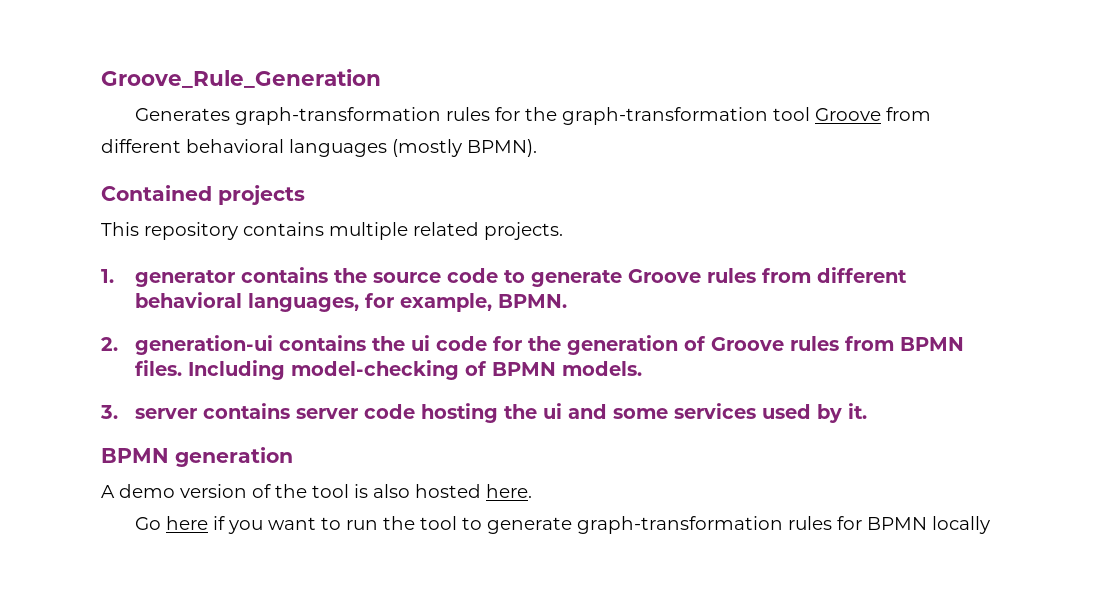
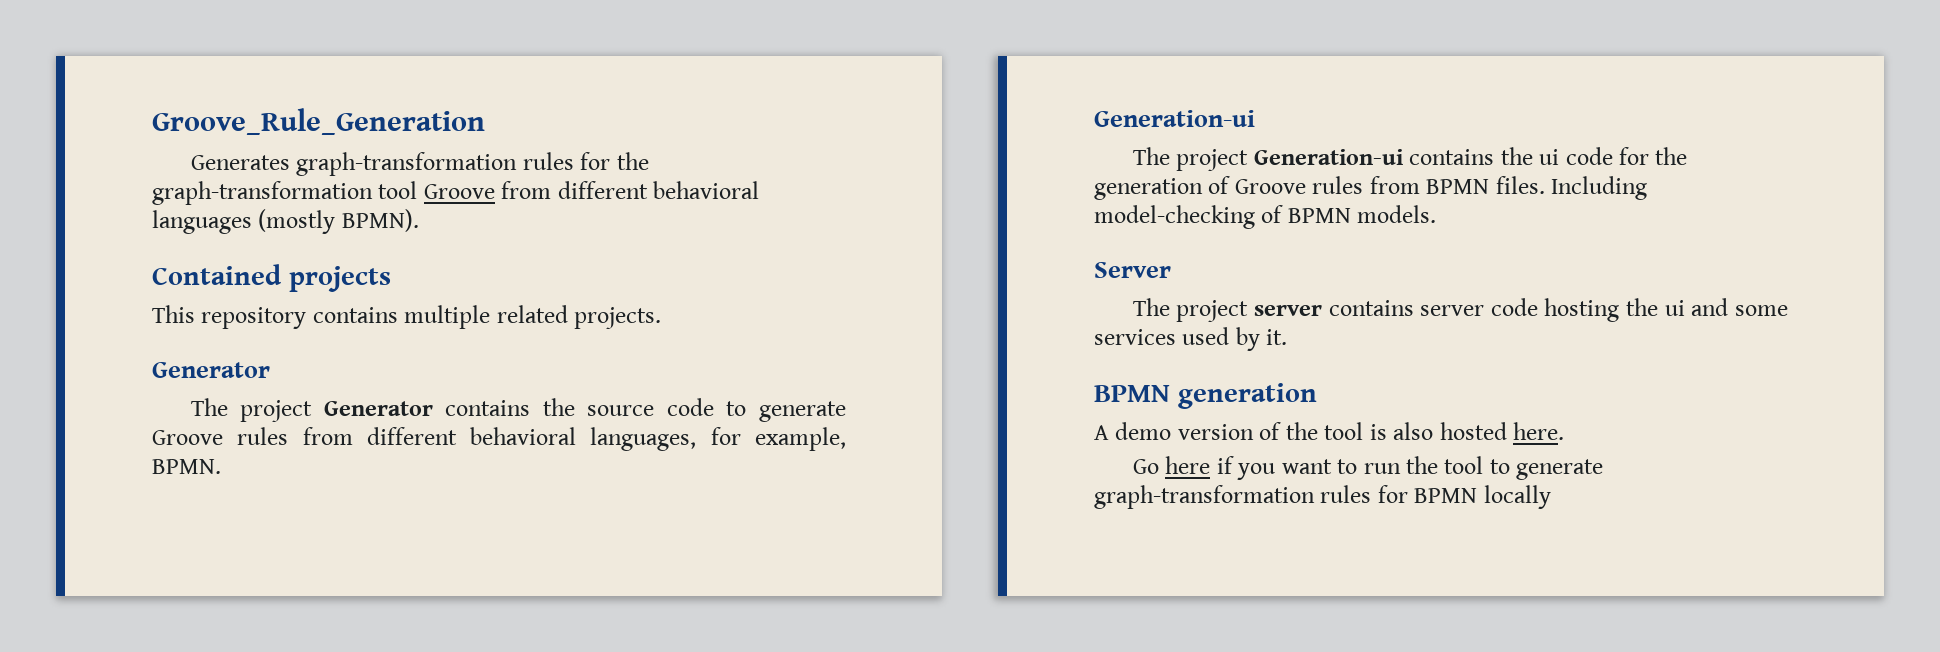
  This repository contains multiple related projects.
- 1. generator contains the source code to generate Groove rules from different behavioral languages, for example, BPMN.
- 2. generation-ui contains the ui code for the generation of Groove rules from BPMN files.
+ Generator
+ The project Generator contains the source code to generate Groove rules from different behavioral languages, for example, BPMN.
+ Generation-ui
+ The project Generation-ui contains the ui code for the generation of Groove rules from BPMN files.
- 3. server contains server code hosting the ui and some services used by it.
+ Server
+ The project server contains server code hosting the ui and some services used by it.

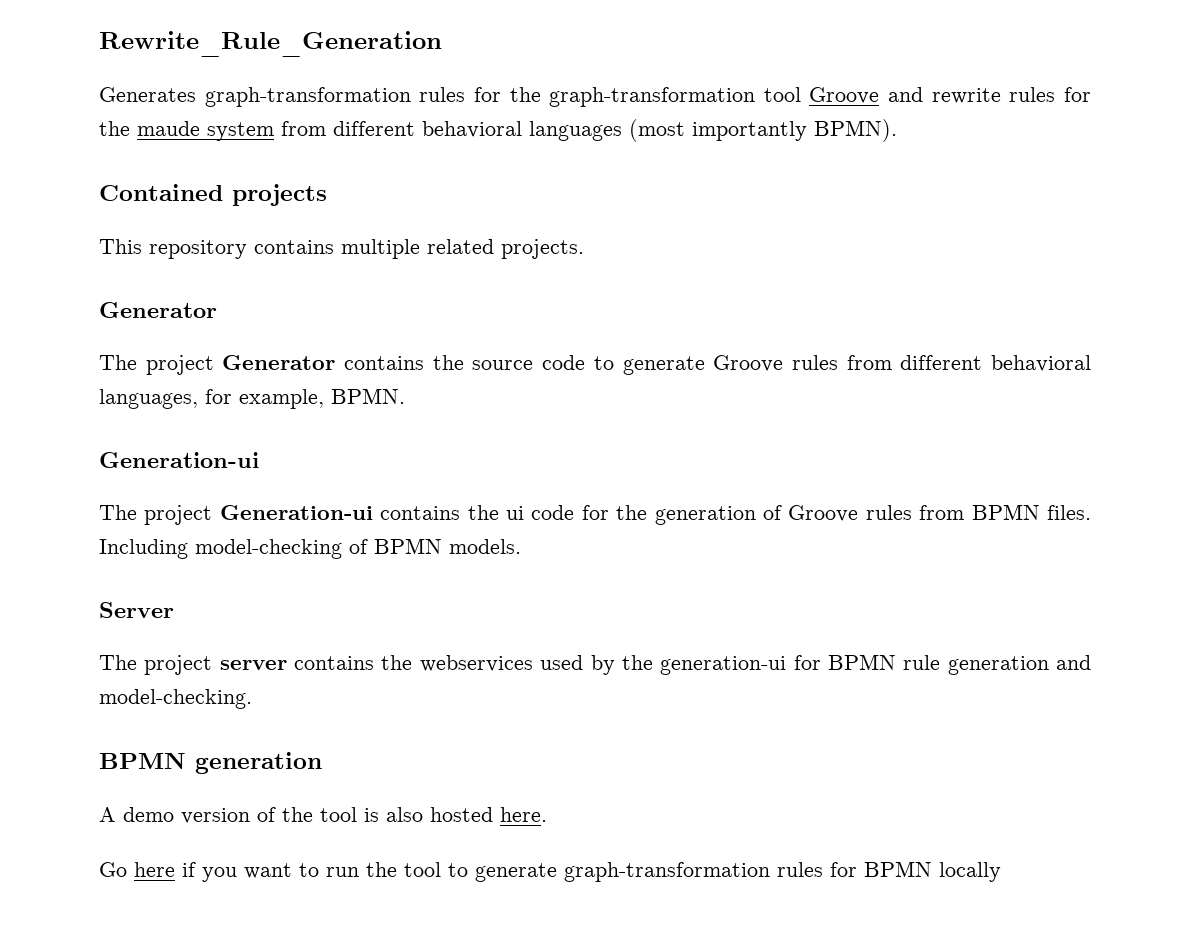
- Groove_Rule_Generation
+ Rewrite_Rule_Generation
- Generates graph-transformation rules for the graph-transformation tool Groove from different behavioral languages (mostly BPMN).
+ Generates graph-transformation rules for the graph-transformation tool Groove and rewrite rules for the maude system from different behavioral languages (most importantly BPMN).
- The project server contains server code hosting the ui and some services used by it.
+ The project server contains the webservices used by the generation-ui for BPMN rule generation and model-checking.

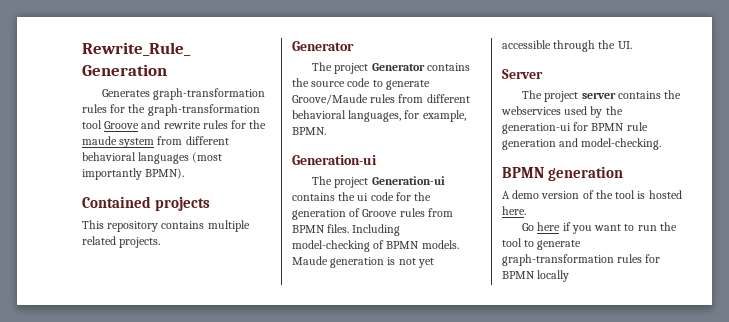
- The project Generator contains the source code to generate Groove rules from different behavioral languages, for example, BPMN.
+ The project Generator contains the source code to generate Groove/Maude rules from different behavioral languages, for example, BPMN.
+ Maude generation is not yet accessible through the UI.
- A demo version of the tool is also hosted here.
+ A demo version of the tool is hosted here.

